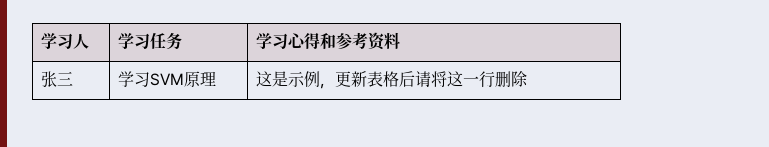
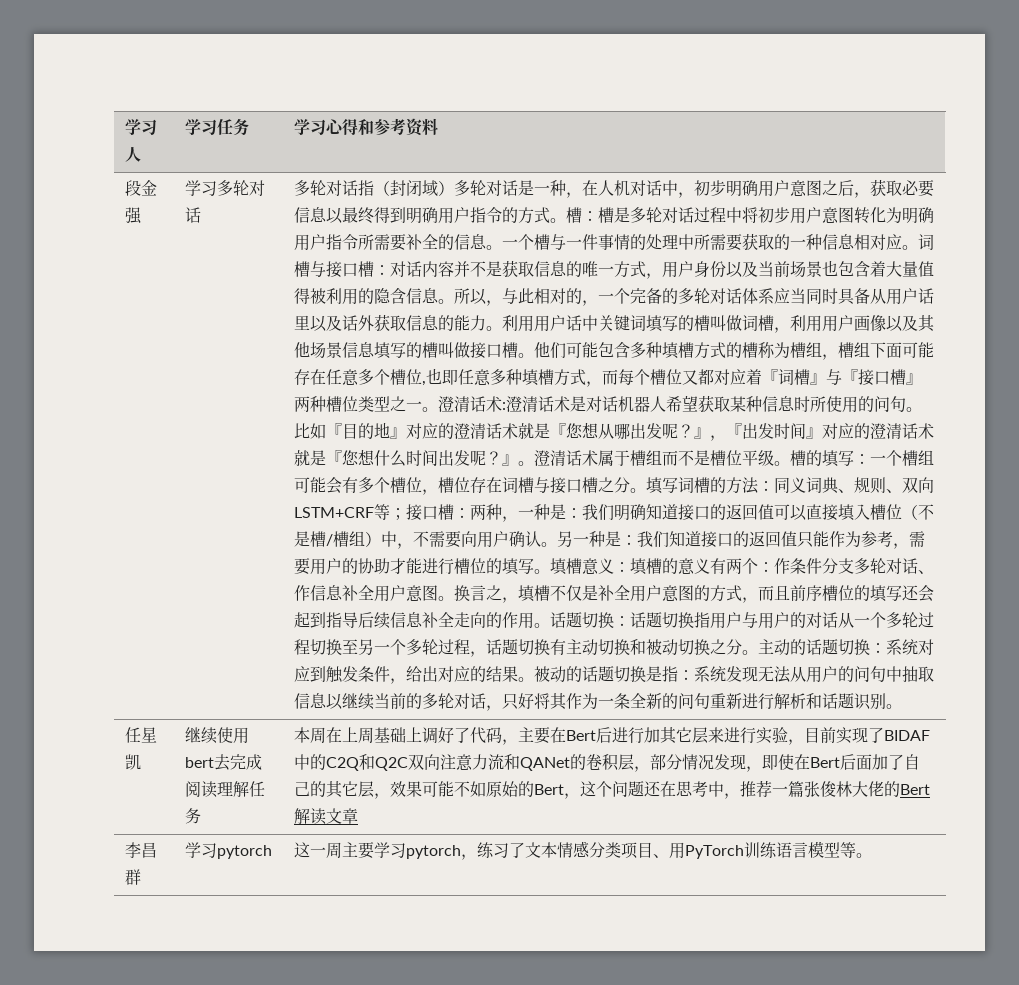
- 张三 | 学习SVM原理 | 这是示例，更新表格后请将这一行删除
+ 段金强 | 学习多轮对话 | 多轮对话指（封闭域）多轮对话是一种，在人机对话中，初步明确用户意图之后，获取必要信息以最终得到明确用户指令的方式。槽：槽是多轮对话过程中将初步用户意图转化为明确用户指令所需要补全的信息。一个槽与一件事情的处理中所需要获取的一种信息相对应。词槽与接口槽：对话内容并不是获取信息的唯一方式，用户身份以及当前场景也包含着大量值得被利用的隐含信息。所以，与此相对的，一个完备的多轮对话体系应当同时具备从用户话里以及话外获取信息的能力。利用用户话中关键词填写的槽叫做词槽，利用用户画像以及其他场景信息填写的槽叫做接口槽。他们可能包含多种填槽方式的槽称为槽组，槽组下面可能存在任意多个槽位,也即任意多种填槽方式，而每个槽位又都对应着『词槽』与『接口槽』两种槽位类型之一。澄清话术:澄清话术是对话机器人希望获取某种信息时所使用的问句。比如『目的地』对应的澄清话术就是『您想从哪出发呢？』，『出发时间』对应的澄清话术就是『您想什么时间出发呢？』。澄清话术属于槽组而不是槽位平级。槽的填写：一个槽组可能会有多个槽位，槽位存在词槽与接口槽之分。填写词槽的方法：同义词典、规则、双向LSTM+CRF等；接口槽：两种，一种是：我们明确知道接口的返回值可以直接填入槽位（不是槽/槽组）中，不需要向用户确认。另一种是：我们知道接口的返回值只能作为参考，需要用户的协助才能进行槽位的填写。填槽意义：填槽的意义有两个：作条件分支多轮对话、作信息补全用户意图。换言之，填槽不仅是补全用户意图的方式，而且前序槽位的填写还会起到指导后续信息补全走向的作用。话题切换：话题切换指用户与用户的对话从一个多轮过程切换至另一个多轮过程，话题切换有主动切换和被动切换之分。主动的话题切换：系统对应到触发条件，给出对应的结果。被动的话题切换是指：系统发现无法从用户的问句中抽取信息以继续当前的多轮对话，只好将其作为一条全新的问句重新进行解析和话题识别。
+ 任星凯 | 继续使用bert去完成阅读理解任务 | 本周在上周基础上调好了代码，主要在Bert后进行加其它层来进行实验，目前实现了BIDAF中的C2Q和Q2C双向注意力流和QANet的卷积层，部分情况发现，即使在Bert后面加了自己的其它层，效果可能不如原始的Bert，这个问题还在思考中，推荐一篇张俊林大佬的Bert解读文章
+ 李昌群 | 学习pytorch | 这一周主要学习pytorch，练习了文本情感分类项目、用PyTorch训练语言模型等。

